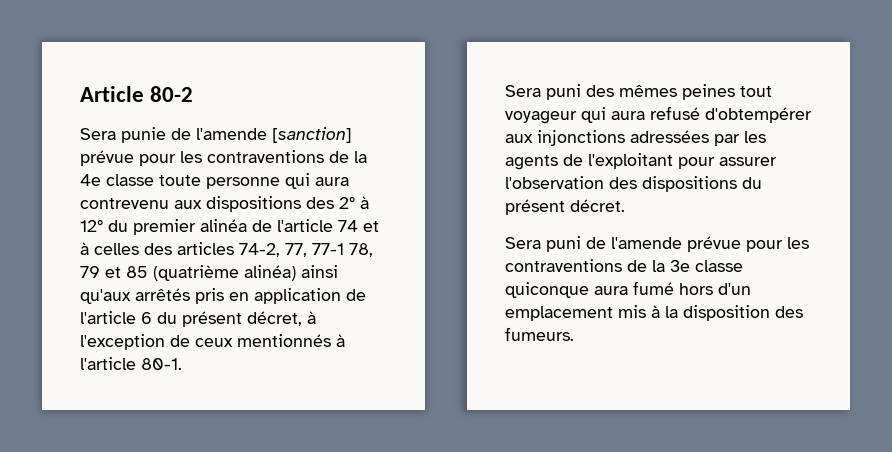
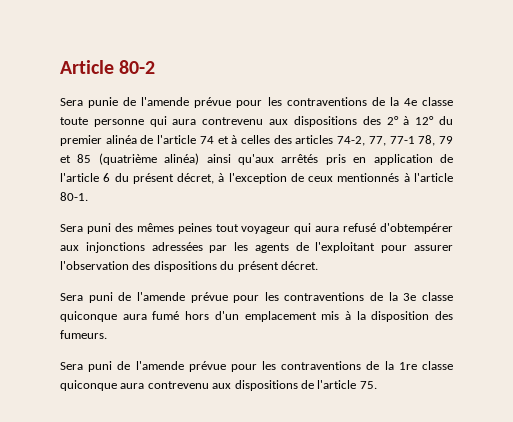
- Sera punie de l'amende [sanction] prévue pour les contraventions de la 4e classe toute personne qui aura contrevenu aux dispositions des 2° à 12° du premier alinéa de l'article 74 et à celles des articles 74-2, 77, 77-1 78, 79 et 85 (quatrième alinéa) ainsi qu'aux arrêtés pris en application de l'article 6 du présent décret, à l'exception de ceux mentionnés à l'article 80-1.
+ Sera punie de l'amende prévue pour les contraventions de la 4e classe toute personne qui aura contrevenu aux dispositions des 2° à 12° du premier alinéa de l'article 74 et à celles des articles 74-2, 77, 77-1 78, 79 et 85 (quatrième alinéa) ainsi qu'aux arrêtés pris en application de l'article 6 du présent décret, à l'exception de ceux mentionnés à l'article 80-1.
+ Sera puni de l'amende prévue pour les contraventions de la 1re classe quiconque aura contrevenu aux dispositions de l'article 75.

